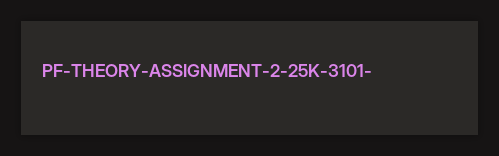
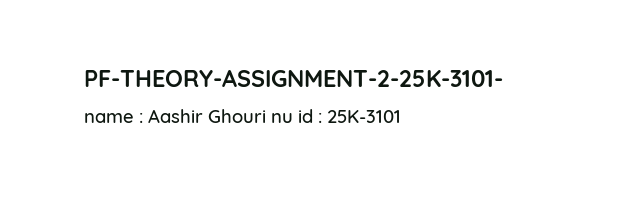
+ name : Aashir Ghouri nu id : 25K-3101

